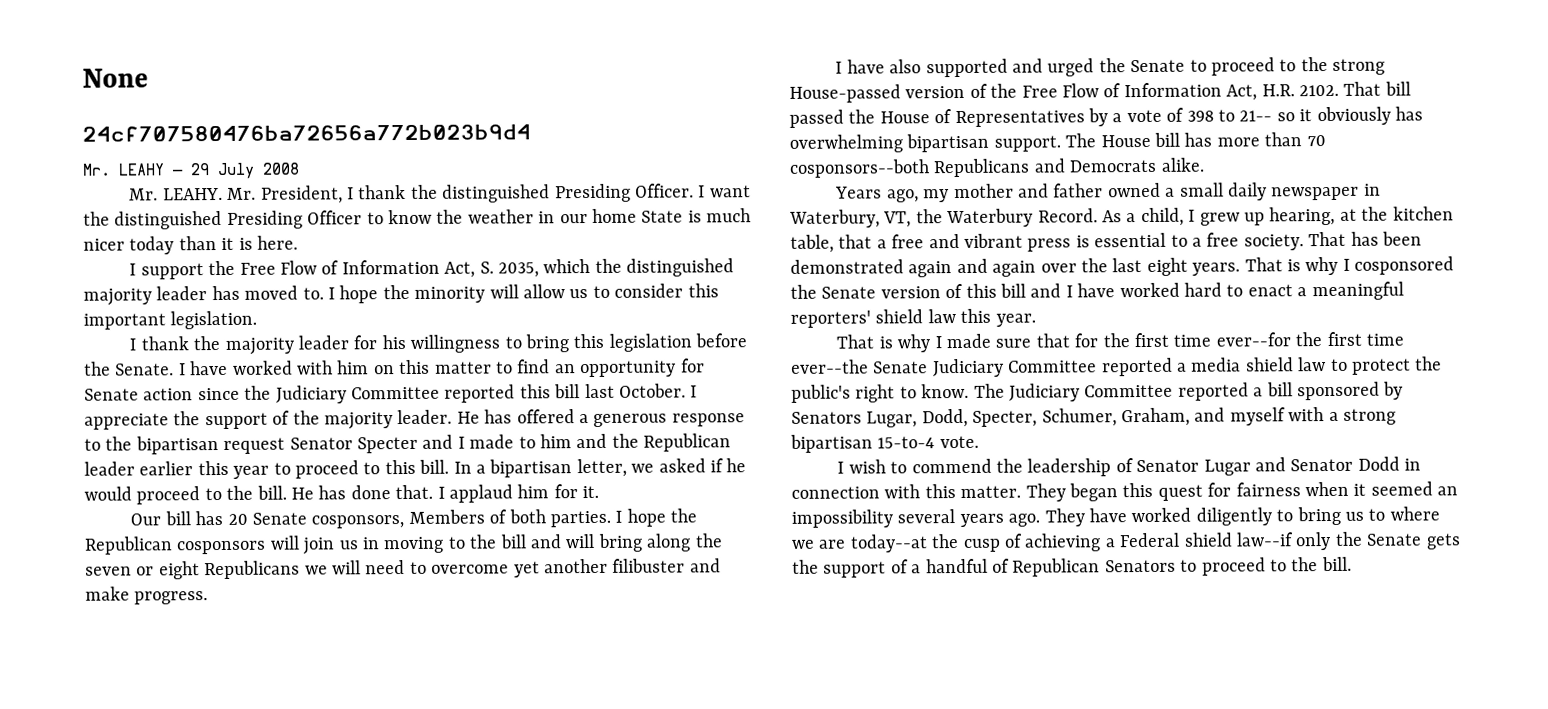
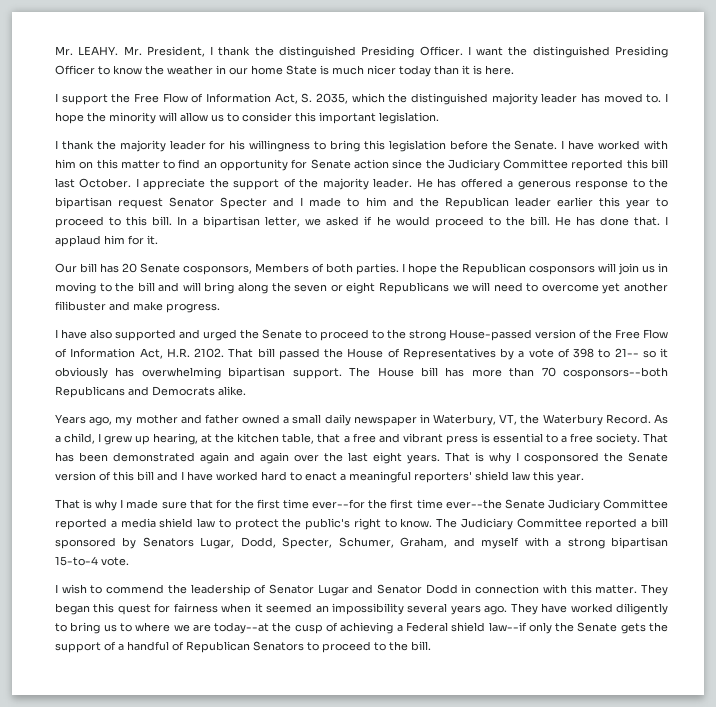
- None
- 24cf707580476ba72656a772b023b9d4
- Mr. LEAHY — 29 July 2008

